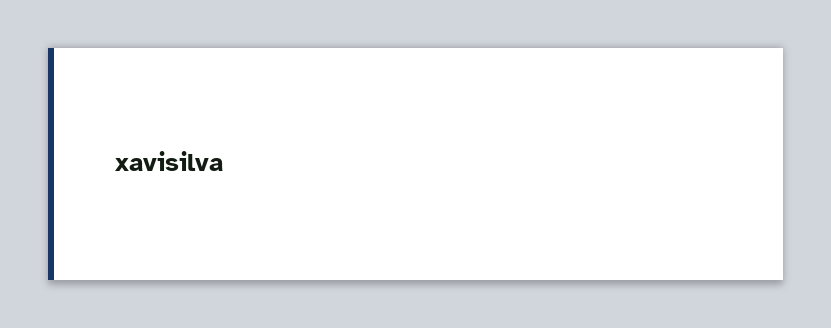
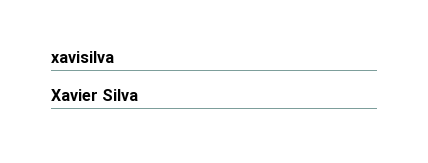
+ Xavier Silva

